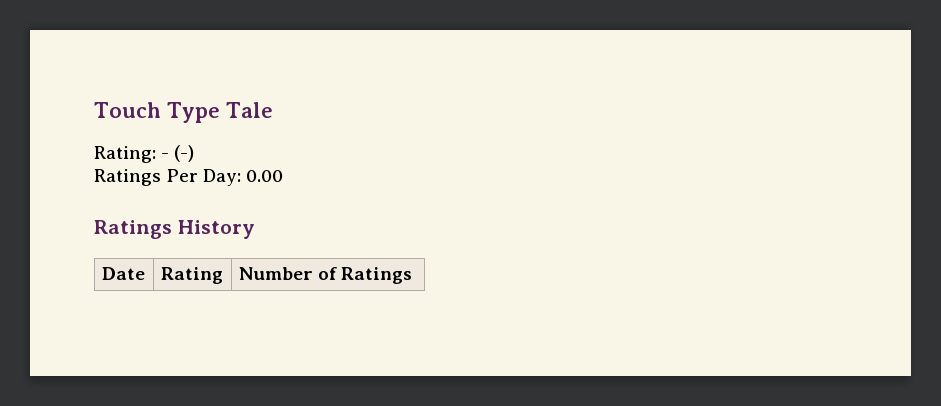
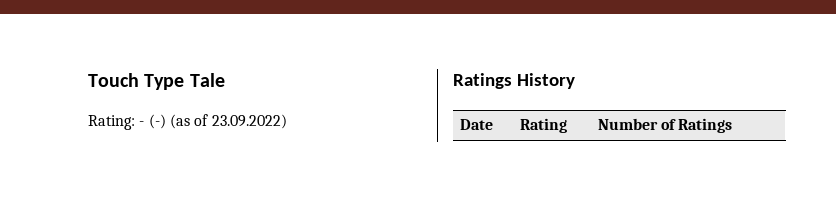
- Rating: - (-)
- Ratings Per Day: 0.00
+ Rating: - (-) (as of 23.09.2022)

